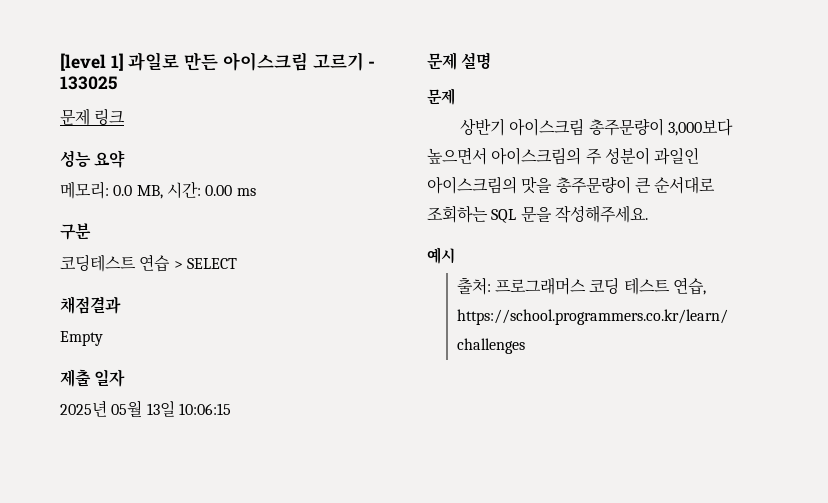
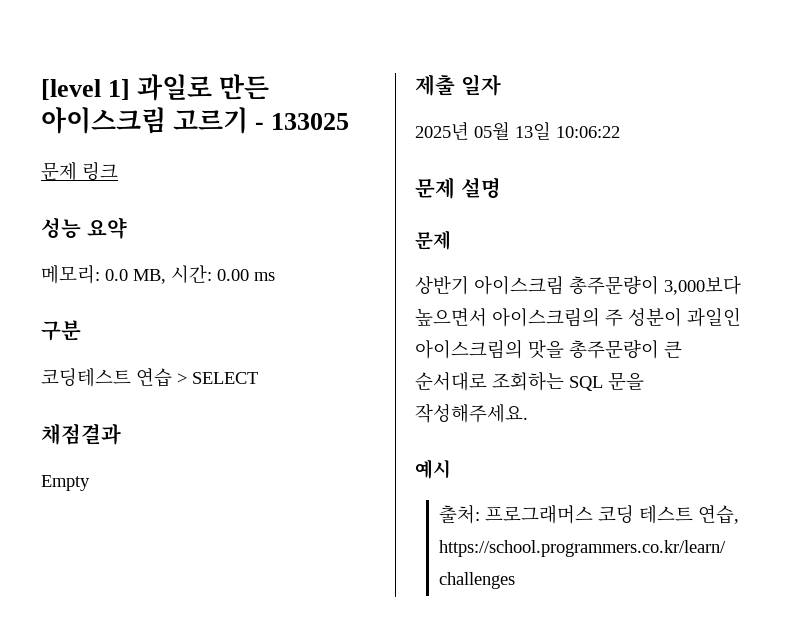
- 2025년 05월 13일 10:06:15
+ 2025년 05월 13일 10:06:22

